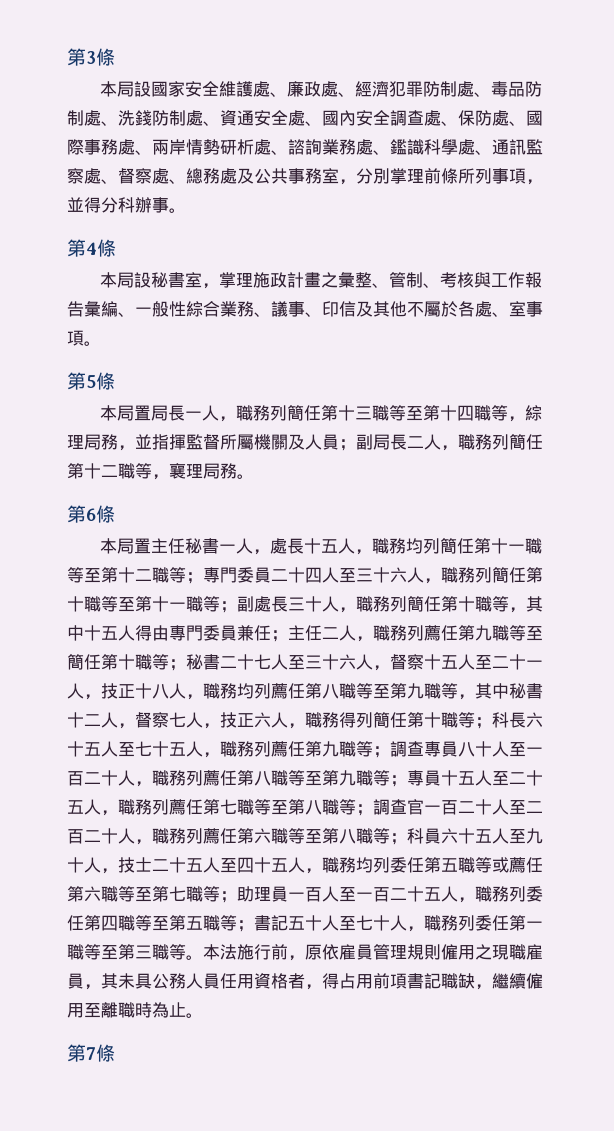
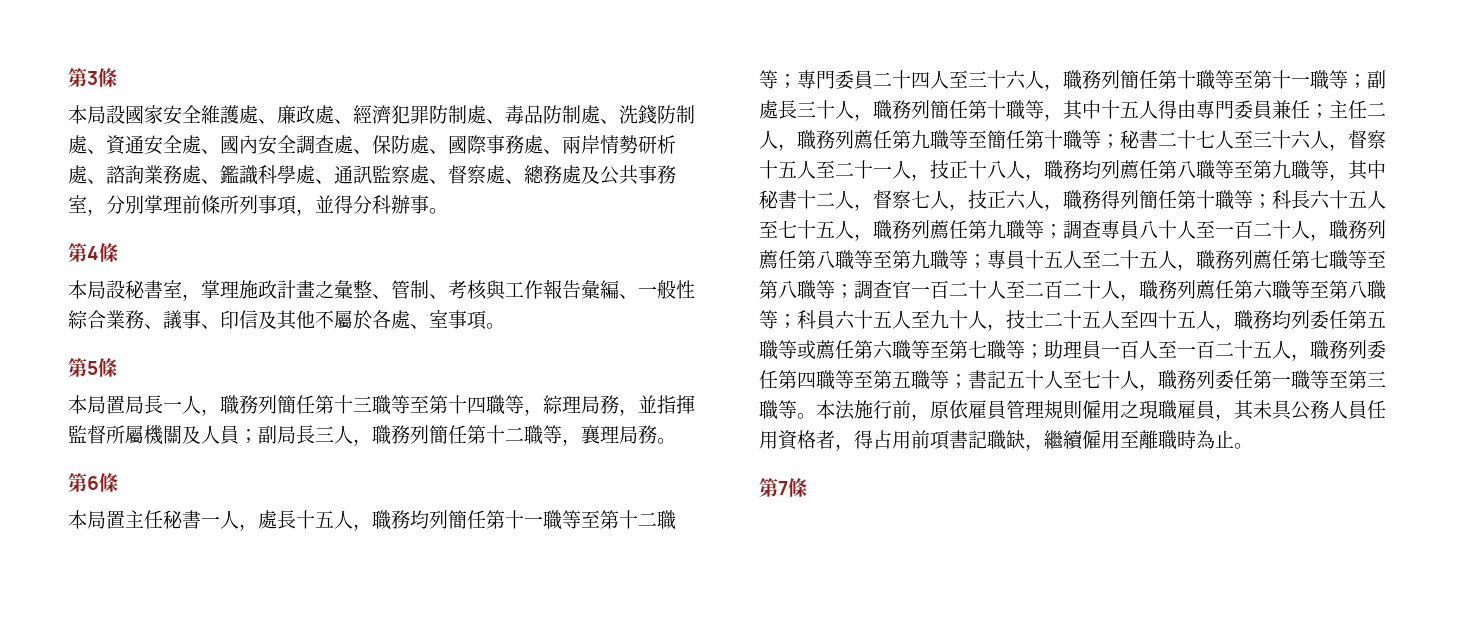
- 本局置局長一人，職務列簡任第十三職等至第十四職等，綜理局務，並指揮監督所屬機關及人員；副局長二人，職務列簡任第十二職等，襄理局務。
+ 本局置局長一人，職務列簡任第十三職等至第十四職等，綜理局務，並指揮監督所屬機關及人員；副局長三人，職務列簡任第十二職等，襄理局務。

